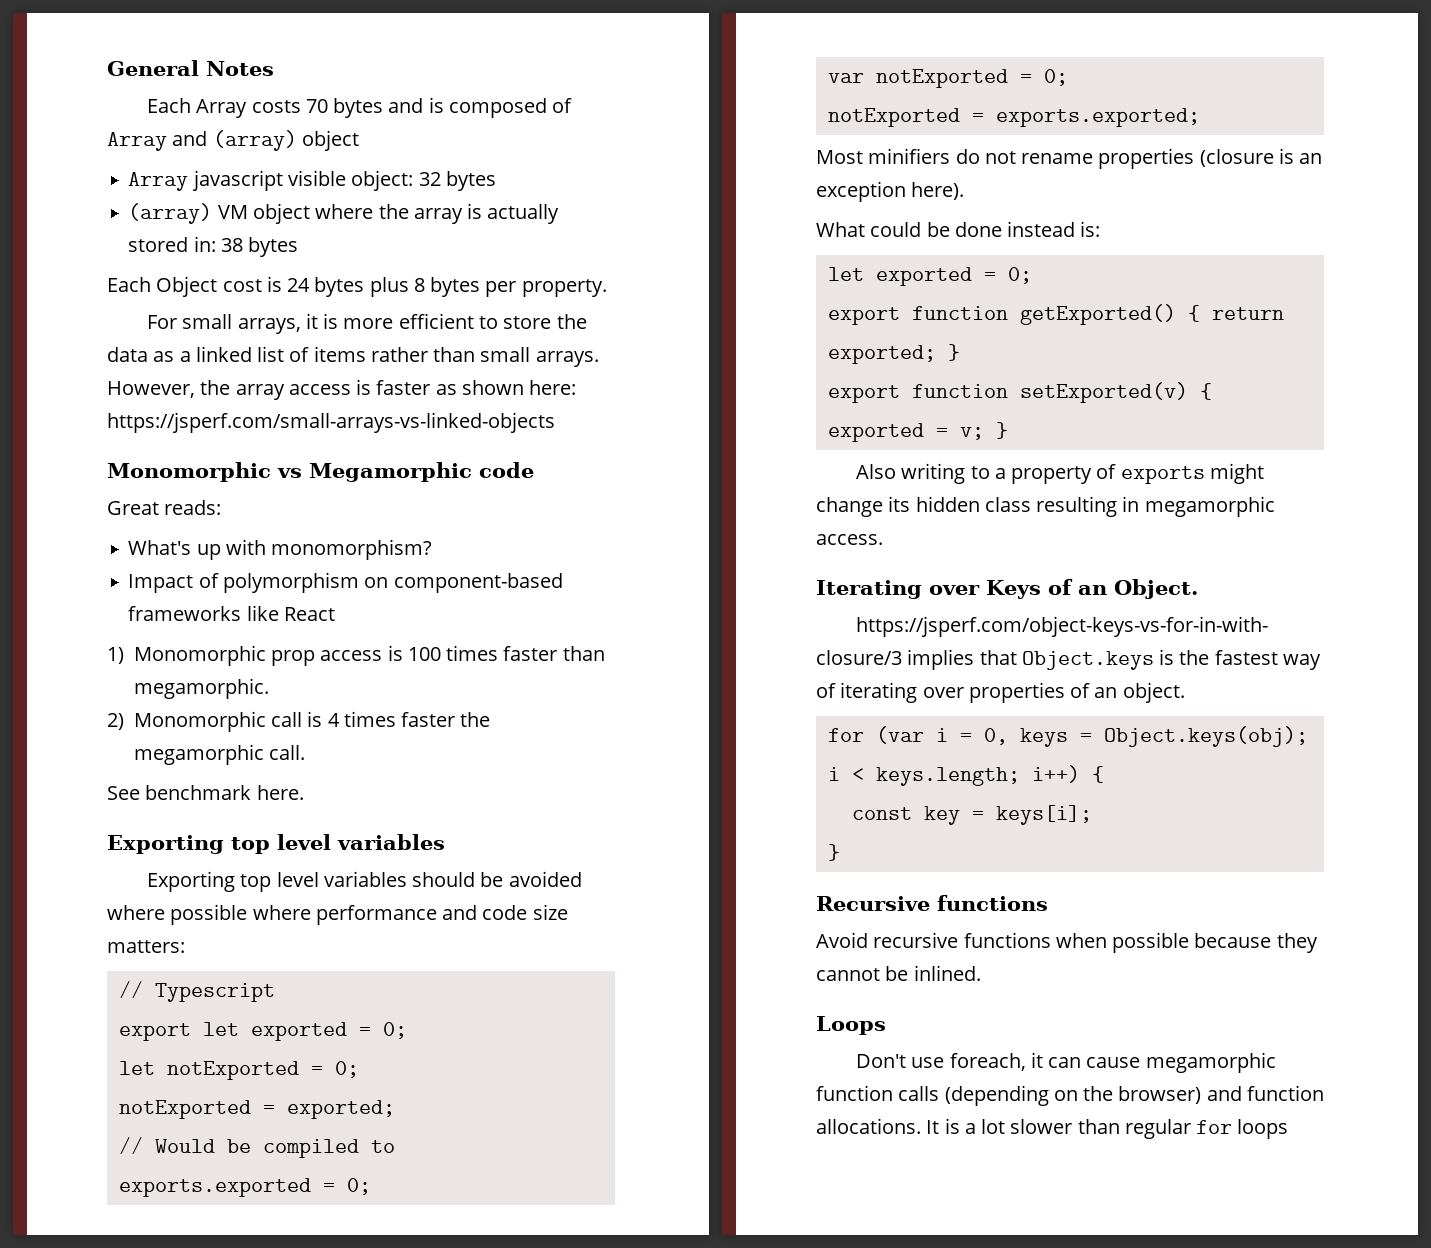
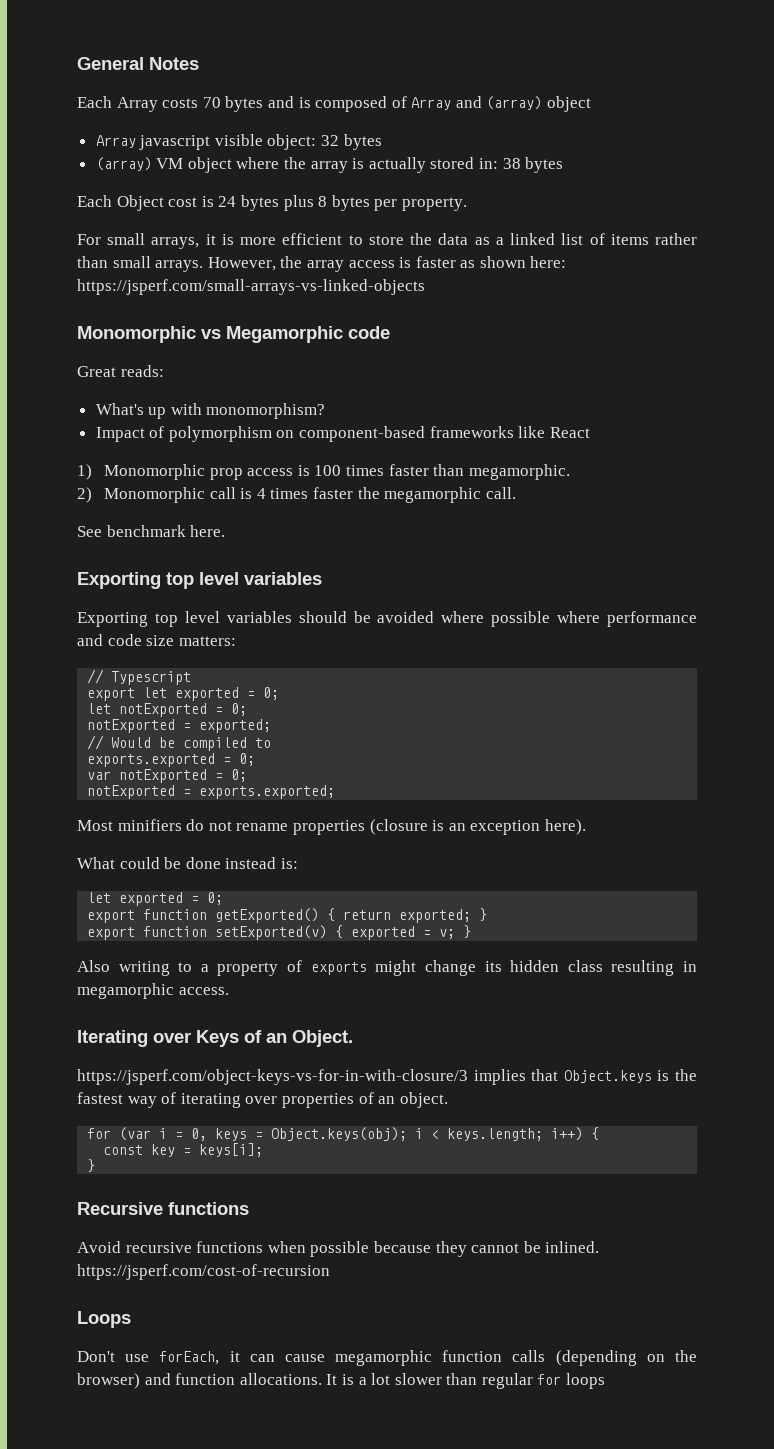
- Avoid recursive functions when possible because they cannot be inlined.
+ Avoid recursive functions when possible because they cannot be inlined. https://jsperf.com/cost-of-recursion
- Don't use foreach, it can cause megamorphic function calls (depending on the browser) and function allocations.
+ Don't use forEach, it can cause megamorphic function calls (depending on the browser) and function allocations.

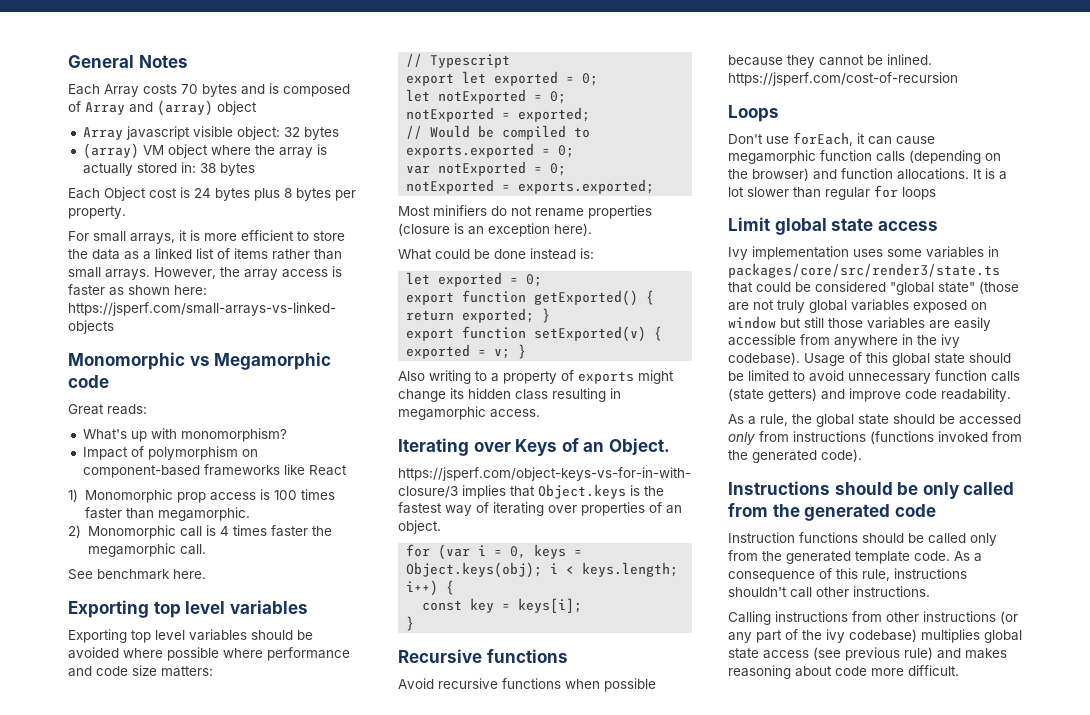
+ Limit global state access
+ Ivy implementation uses some variables in packages/core/src/render3/state.ts that could be considered "global state" (those are not truly global variables exposed on window but still those variables are easily accessible from anywhere in the ivy codebase). Usage of this global state should be limited to avoid unnecessary function calls (state getters) and improve code readability.
+ As a rule, the global state should be accessed only from instructions (functions invoked from the generated code).
+ Instructions should be only called from the generated code
+ Instruction functions should be called only from the generated template code. As a consequence of this rule, instructions shouldn't call other instructions.
+ Calling instructions from other instructions (or any part of the ivy codebase) multiplies global state access (see previous rule) and makes reasoning about code more difficult.

